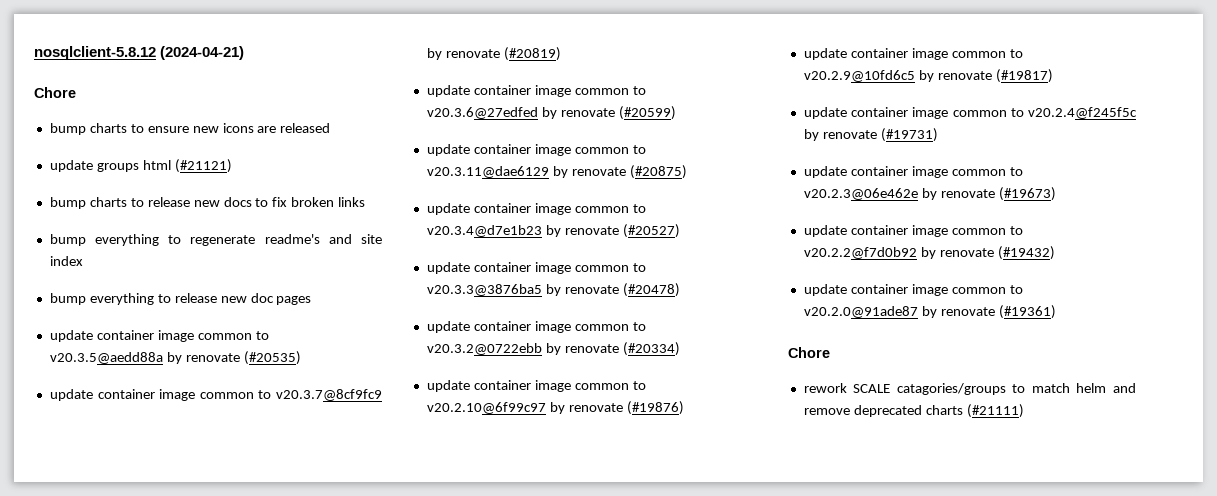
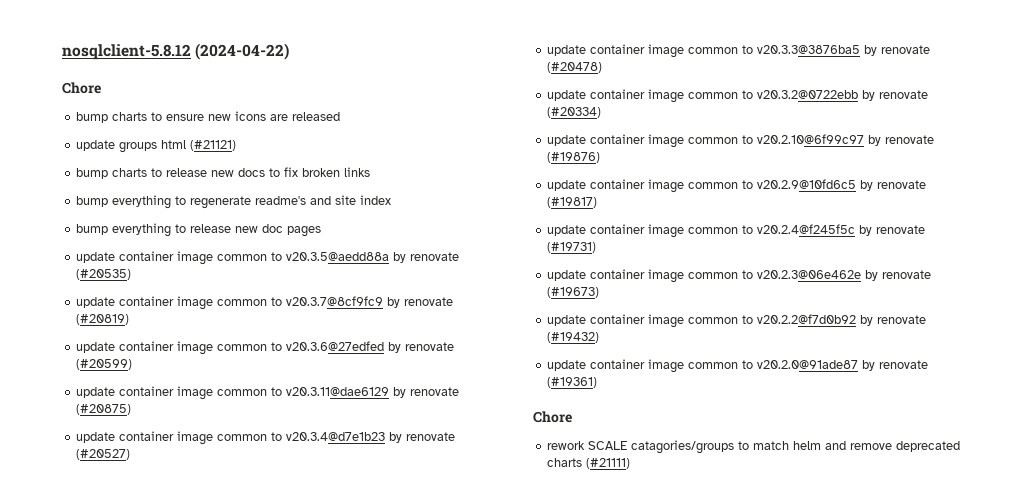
- nosqlclient-5.8.12 (2024-04-21)
+ nosqlclient-5.8.12 (2024-04-22)

